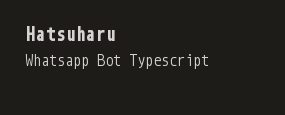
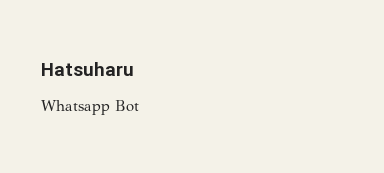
- Whatsapp Bot Typescript
+ Whatsapp Bot

